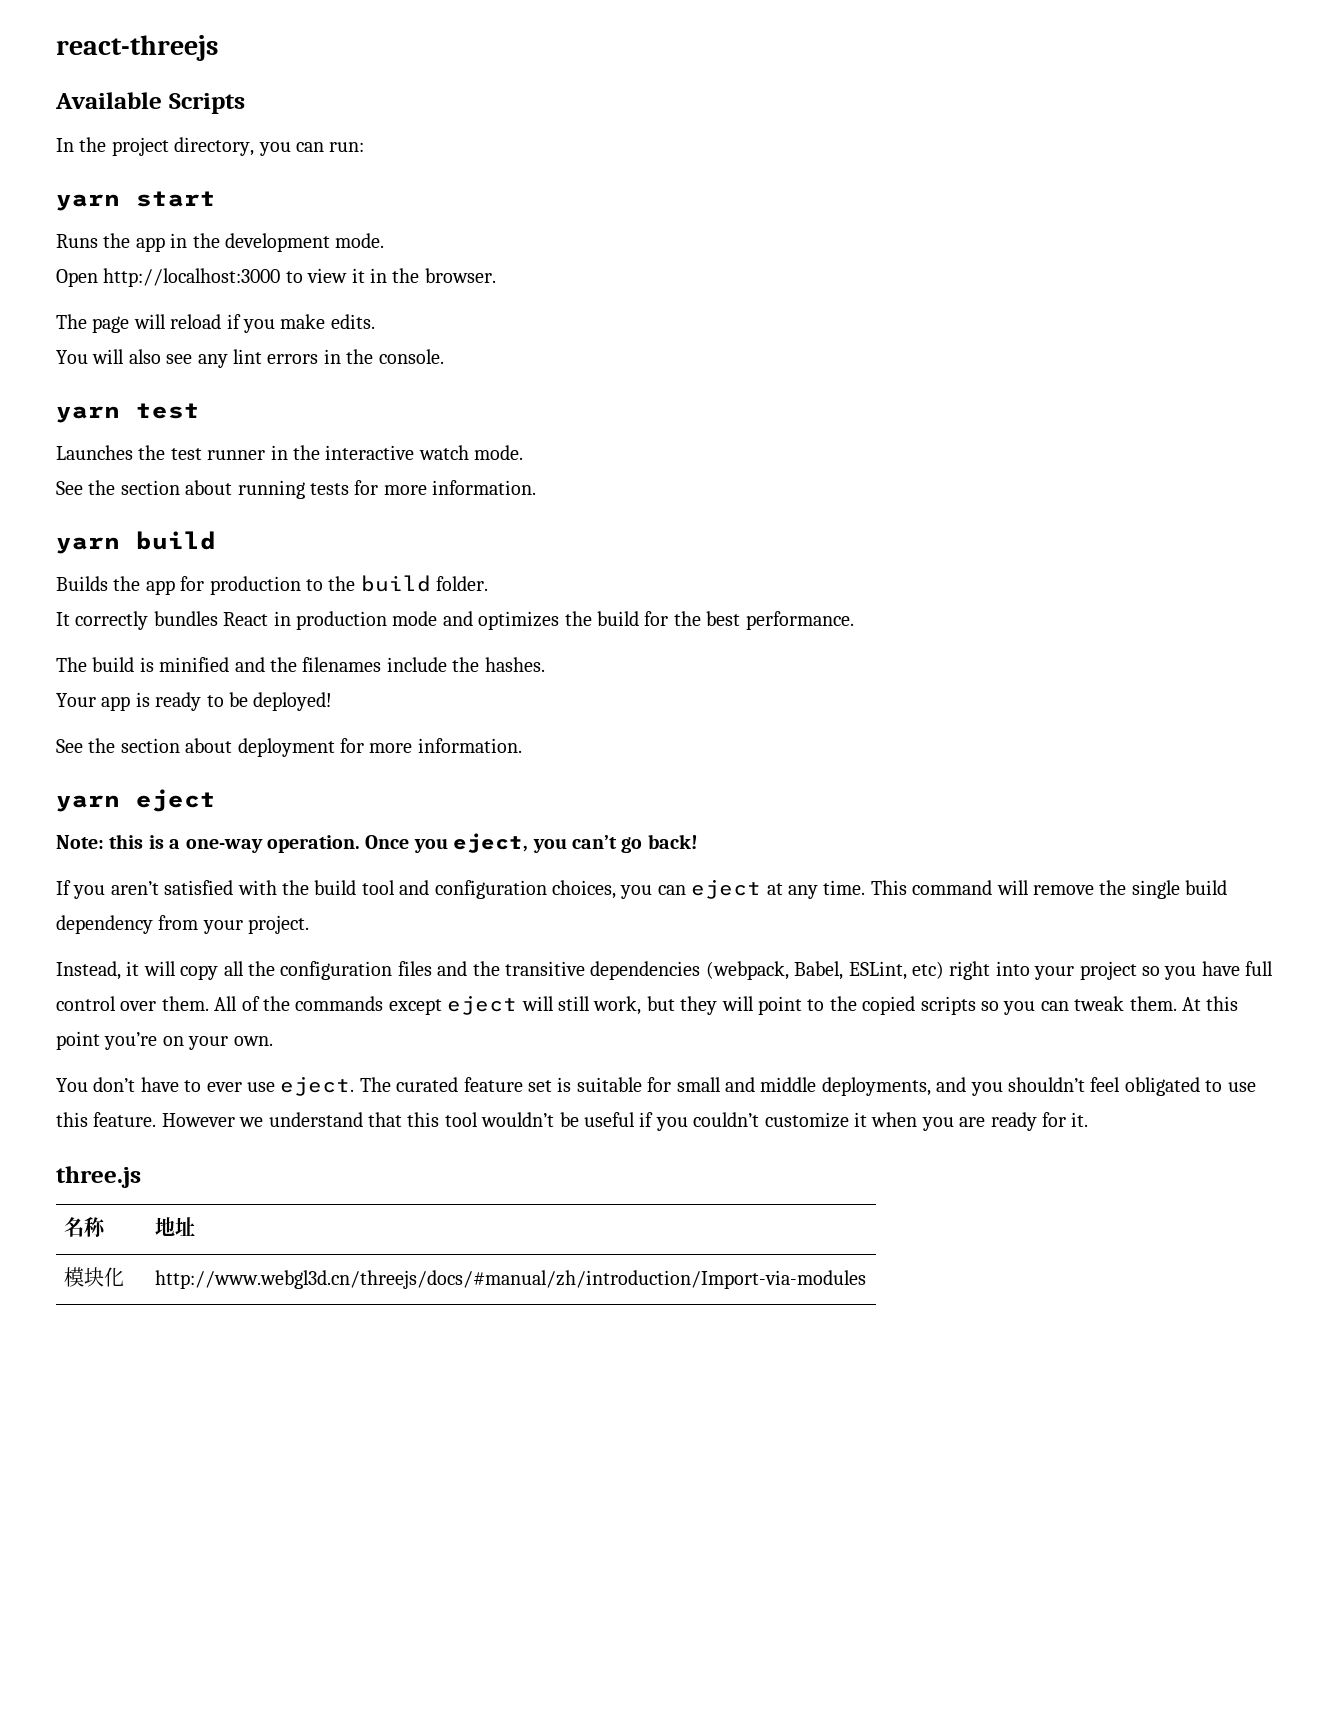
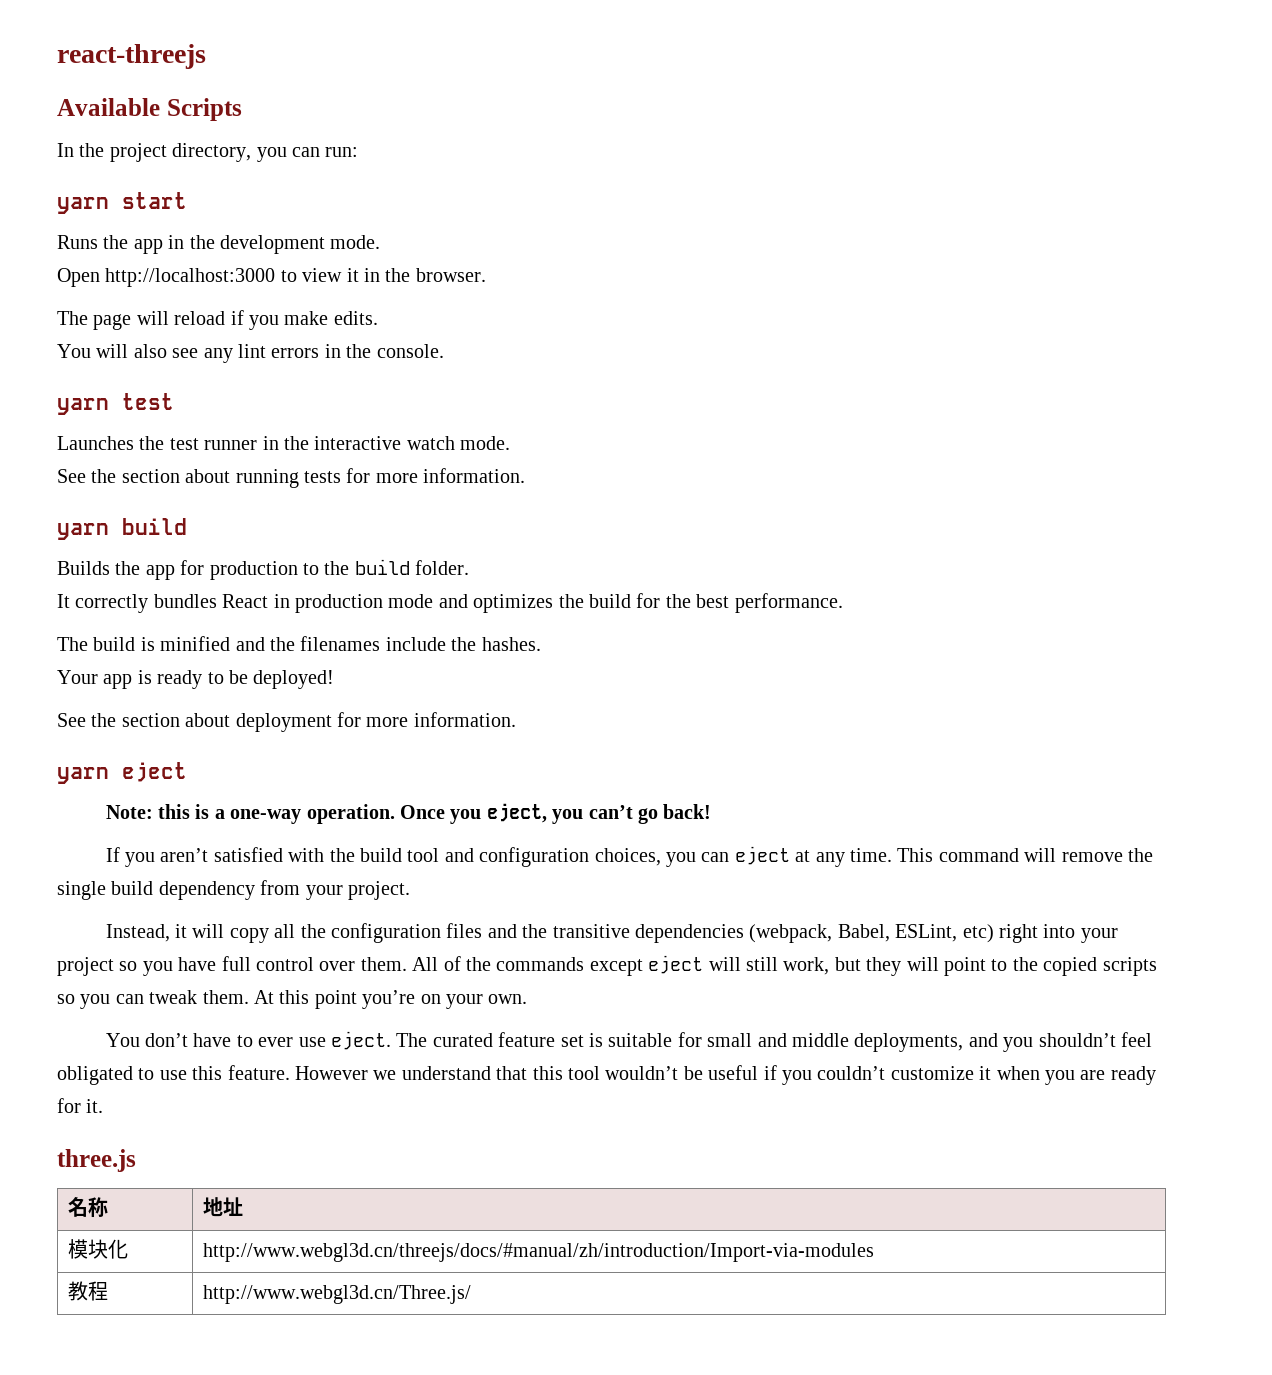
+ 教程 | http://www.webgl3d.cn/Three.js/

